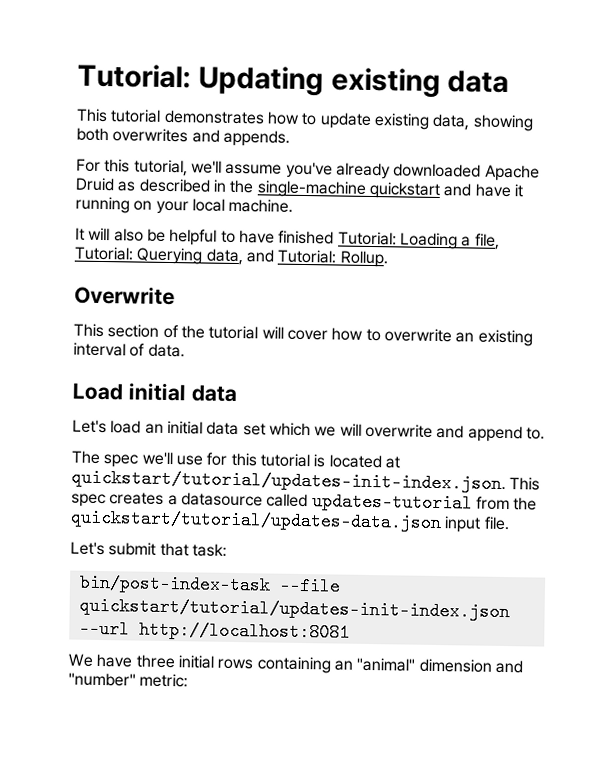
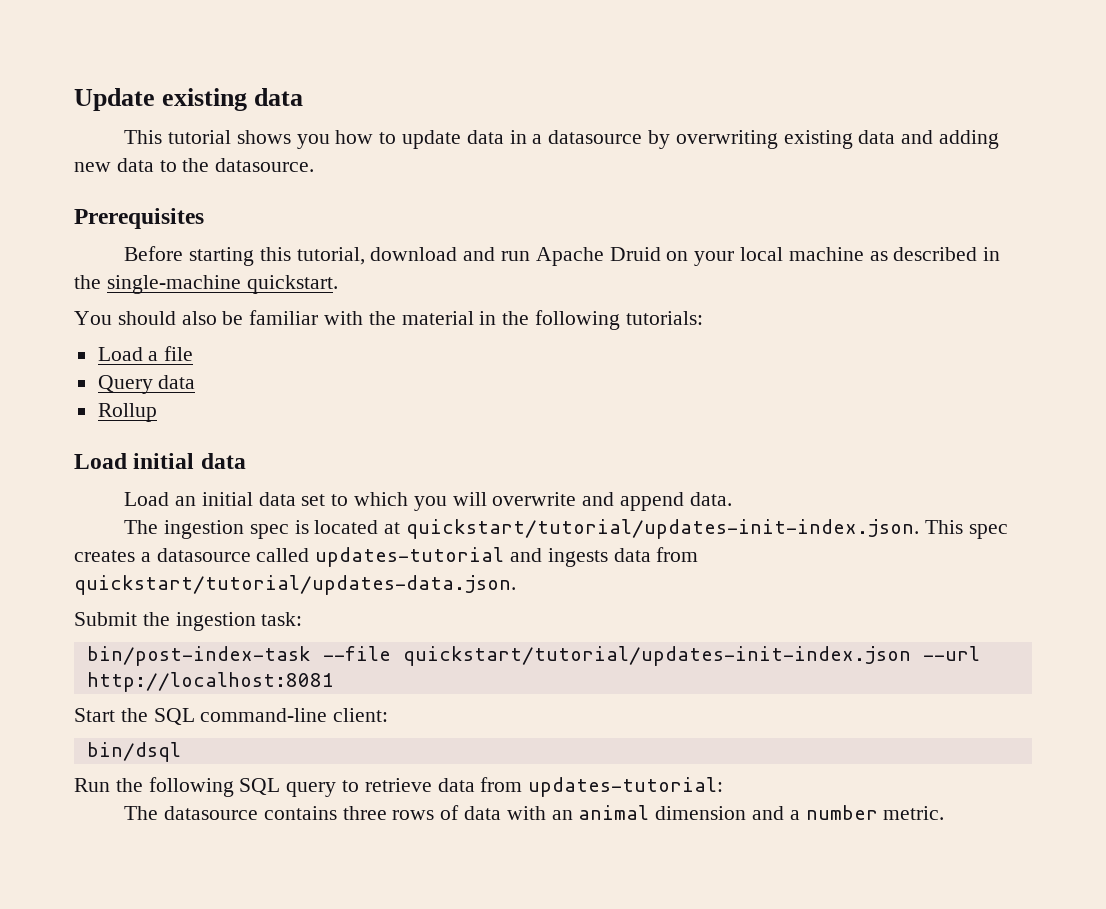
- Tutorial: Updating existing data
+ Update existing data
- This tutorial demonstrates how to update existing data, showing both overwrites and appends.
- For this tutorial, we'll assume you've already downloaded Apache Druid as described in the single-machine quickstart and have it running on your local machine.
- It will also be helpful to have finished Tutorial: Loading a file, Tutorial: Querying data, and Tutorial: Rollup.
- Overwrite
- This section of the tutorial will cover how to overwrite an existing interval of data.
+ This tutorial shows you how to update data in a datasource by overwriting existing data and adding new data to the datasource.
+ Prerequisites
+ Before starting this tutorial, download and run Apache Druid on your local machine as described in the single-machine quickstart.
+ You should also be familiar with the material in the following tutorials:
+ Load a file
+ Query data
+ Rollup
- Let's load an initial data set which we will overwrite and append to.
- The spec we'll use for this tutorial is located at quickstart/tutorial/updates-init-index.json. This spec creates a datasource called updates-tutorial from the quickstart/tutorial/updates-data.json input file.
- Let's submit that task:
+ Load an initial data set to which you will overwrite and append data.
+ The ingestion spec is located at quickstart/tutorial/updates-init-index.json. This spec creates a datasource called updates-tutorial and ingests data from quickstart/tutorial/updates-data.json.
+ Submit the ingestion task:
- We have three initial rows containing an "animal" dimension and "number" metric:
+ Start the SQL command-line client:
+ bin/dsql
+ Run the following SQL query to retrieve data from updates-tutorial:
+ The datasource contains three rows of data with an animal dimension and a number metric.

